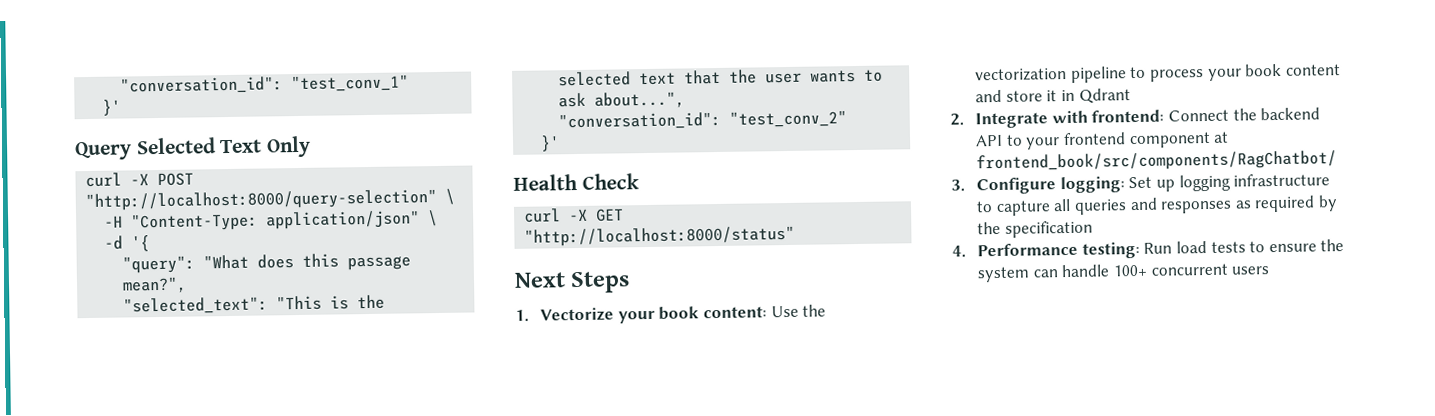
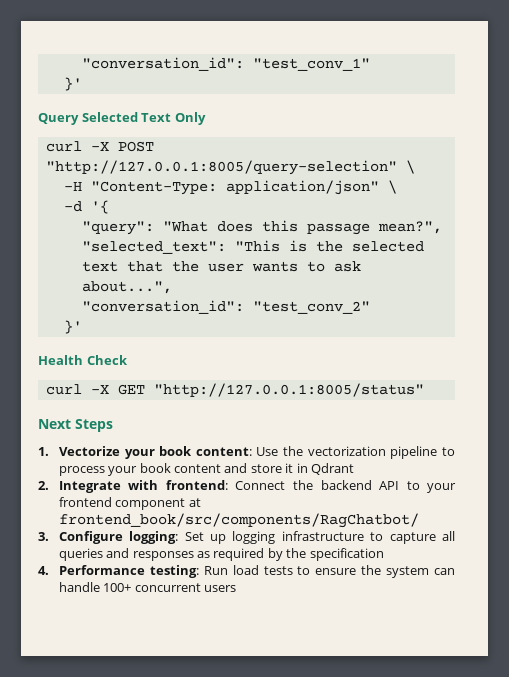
- curl -X POST "http://localhost:8000/query-selection" \
+ curl -X POST "http://127.0.0.1:8005/query-selection" \
- curl -X GET "http://localhost:8000/status"
+ curl -X GET "http://127.0.0.1:8005/status"

